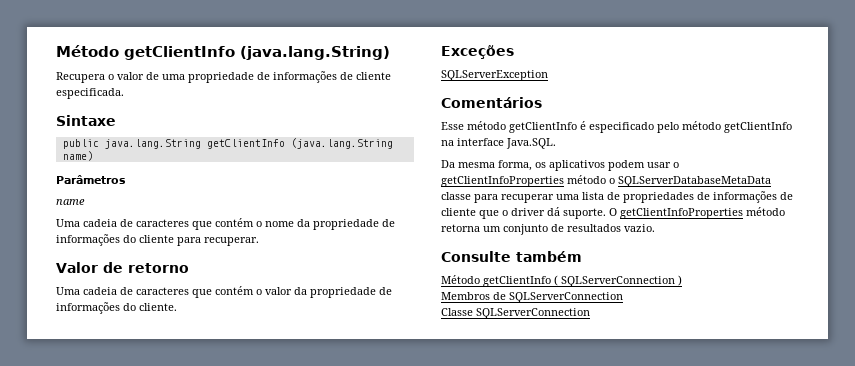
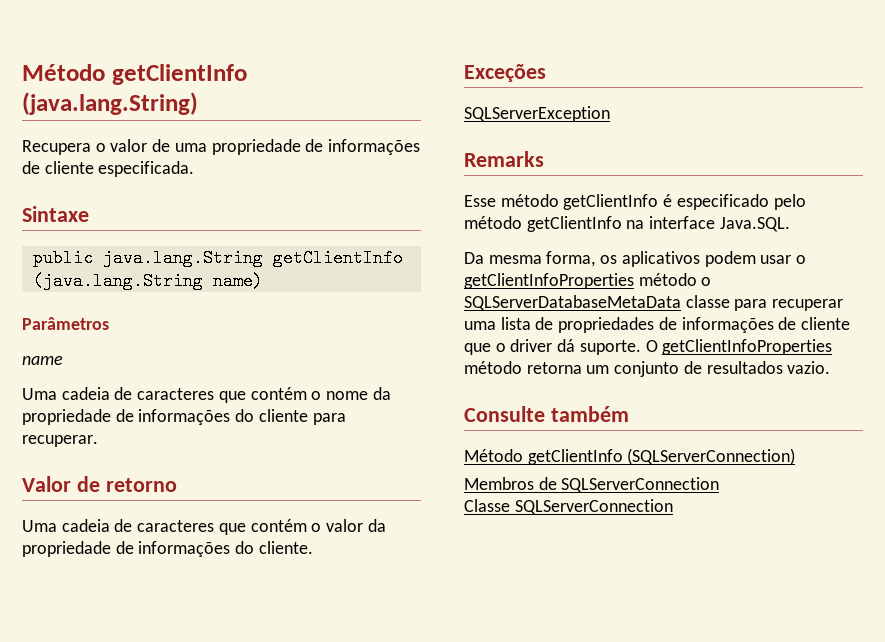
- Comentários
+ Remarks
- Método getClientInfo ( SQLServerConnection )
+ Método getClientInfo (SQLServerConnection)

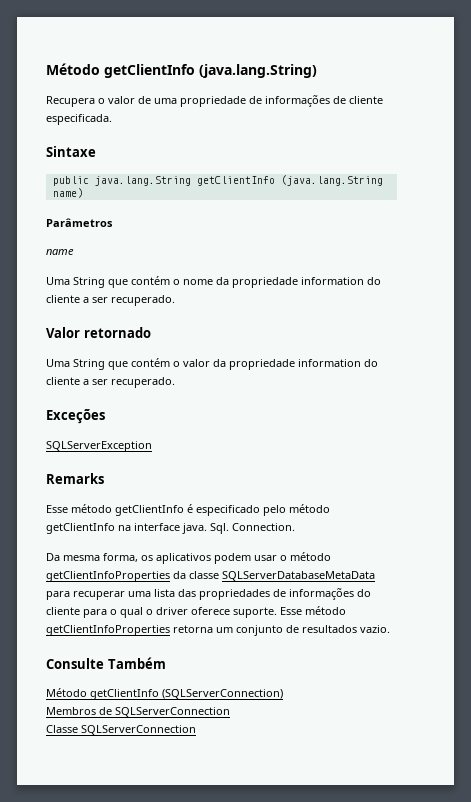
- Uma cadeia de caracteres que contém o nome da propriedade de informações do cliente para recuperar.
+ Uma String que contém o nome da propriedade information do cliente a ser recuperado.
- Valor de retorno
- Uma cadeia de caracteres que contém o valor da propriedade de informações do cliente.
+ Valor retornado
+ Uma String que contém o valor da propriedade information do cliente a ser recuperado.
- Esse método getClientInfo é especificado pelo método getClientInfo na interface Java.SQL.
+ Esse método getClientInfo é especificado pelo método getClientInfo na interface java. Sql. Connection.
- Da mesma forma, os aplicativos podem usar o getClientInfoProperties método o SQLServerDatabaseMetaData classe para recuperar uma lista de propriedades de informações de cliente que o driver dá suporte. O getClientInfoProperties método retorna um conjunto de resultados vazio.
+ Da mesma forma, os aplicativos podem usar o método getClientInfoProperties da classe SQLServerDatabaseMetaData para recuperar uma lista das propriedades de informações do cliente para o qual o driver oferece suporte. Esse método getClientInfoProperties retorna um conjunto de resultados vazio.
- Consulte também
+ Consulte Também

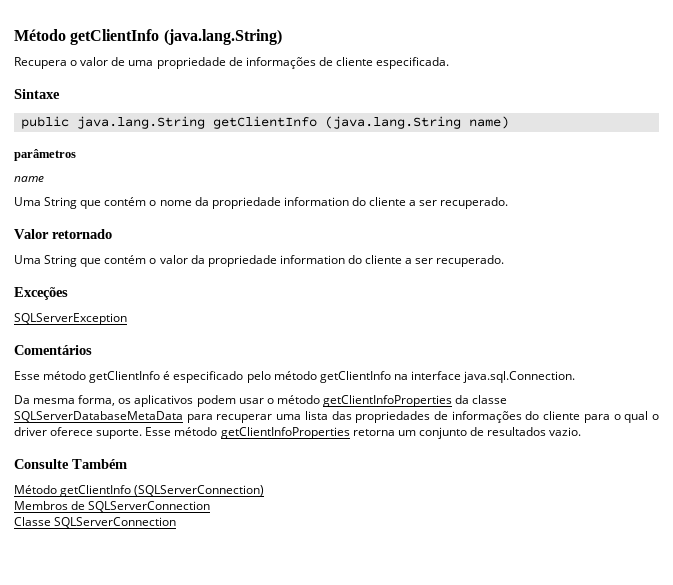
- Parâmetros
+ parâmetros
- Remarks
+ Comentários
- Esse método getClientInfo é especificado pelo método getClientInfo na interface java. Sql. Connection.
+ Esse método getClientInfo é especificado pelo método getClientInfo na interface java.sql.Connection.

